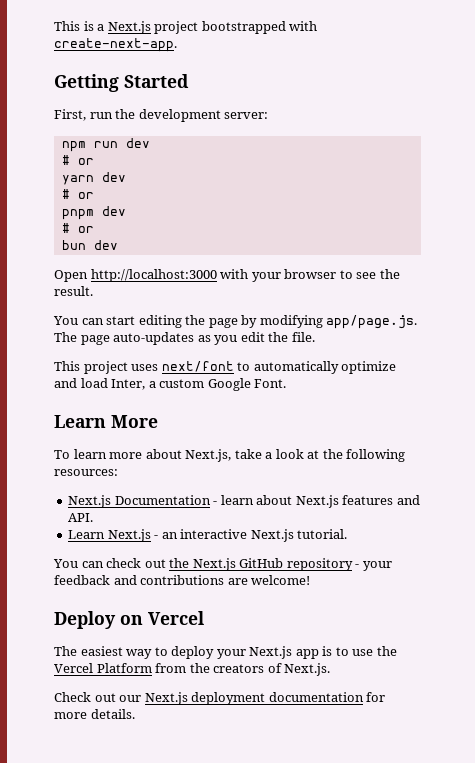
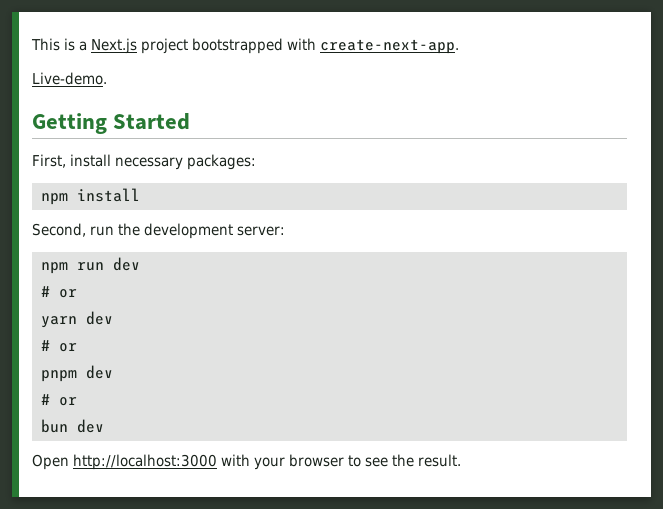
+ Live-demo.
- First, run the development server:
+ First, install necessary packages:
+ npm install
+ Second, run the development server:
- You can start editing the page by modifying app/page.js. The page auto-updates as you edit the file.
- This project uses next/font to automatically optimize and load Inter, a custom Google Font.
- Learn More
- To learn more about Next.js, take a look at the following resources:
- Next.js Documentation - learn about Next.js features and API.
- Learn Next.js - an interactive Next.js tutorial.
- You can check out the Next.js GitHub repository - your feedback and contributions are welcome!
- Deploy on Vercel
- The easiest way to deploy your Next.js app is to use the Vercel Platform from the creators of Next.js.
- Check out our Next.js deployment documentation for more details.

